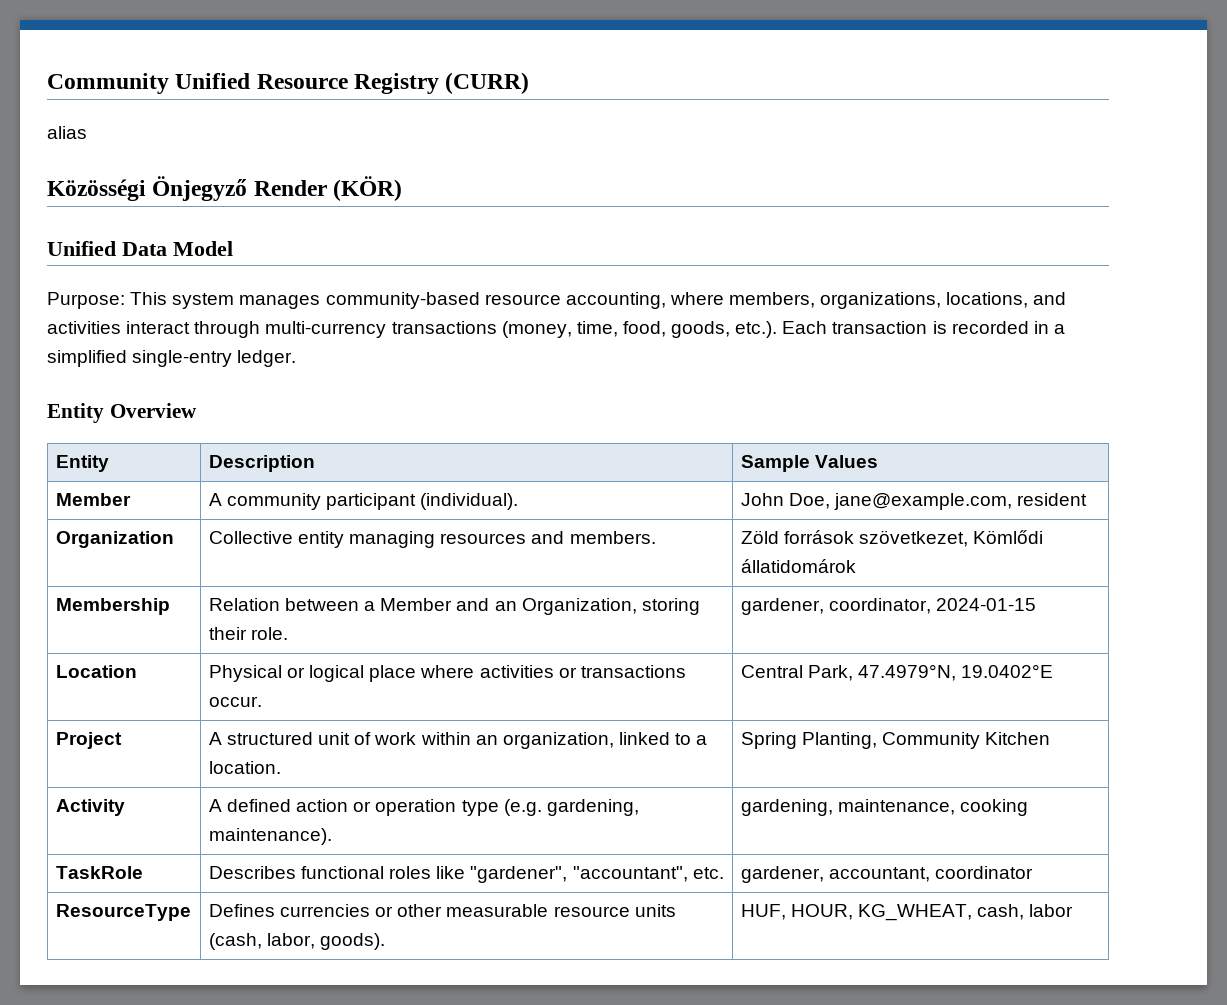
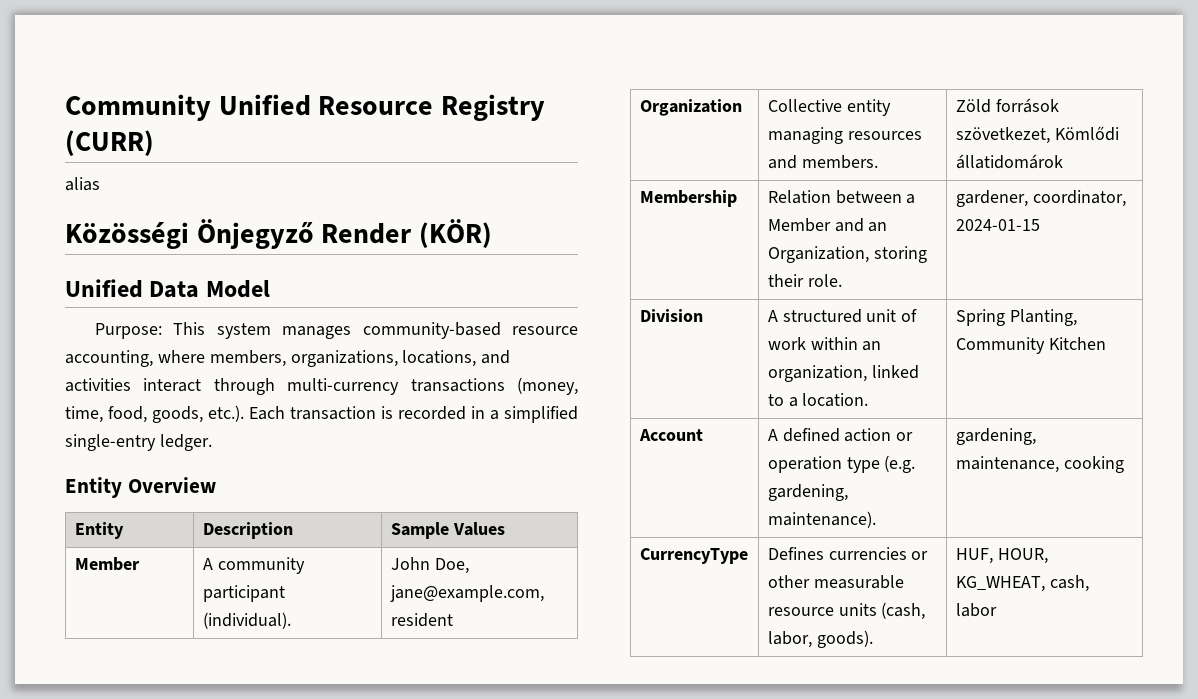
- Location | Physical or logical place where activities or transactions occur. | Central Park, 47.4979°N, 19.0402°E
- Project | A structured unit of work within an organization, linked to a location. | Spring Planting, Community Kitchen
+ Division | A structured unit of work within an organization, linked to a location. | Spring Planting, Community Kitchen
- Activity | A defined action or operation type (e.g. gardening, maintenance). | gardening, maintenance, cooking
+ Account | A defined action or operation type (e.g. gardening, maintenance). | gardening, maintenance, cooking
- TaskRole | Describes functional roles like "gardener", "accountant", etc. | gardener, accountant, coordinator
- ResourceType | Defines currencies or other measurable resource units (cash, labor, goods). | HUF, HOUR, KG_WHEAT, cash, labor
+ CurrencyType | Defines currencies or other measurable resource units (cash, labor, goods). | HUF, HOUR, KG_WHEAT, cash, labor

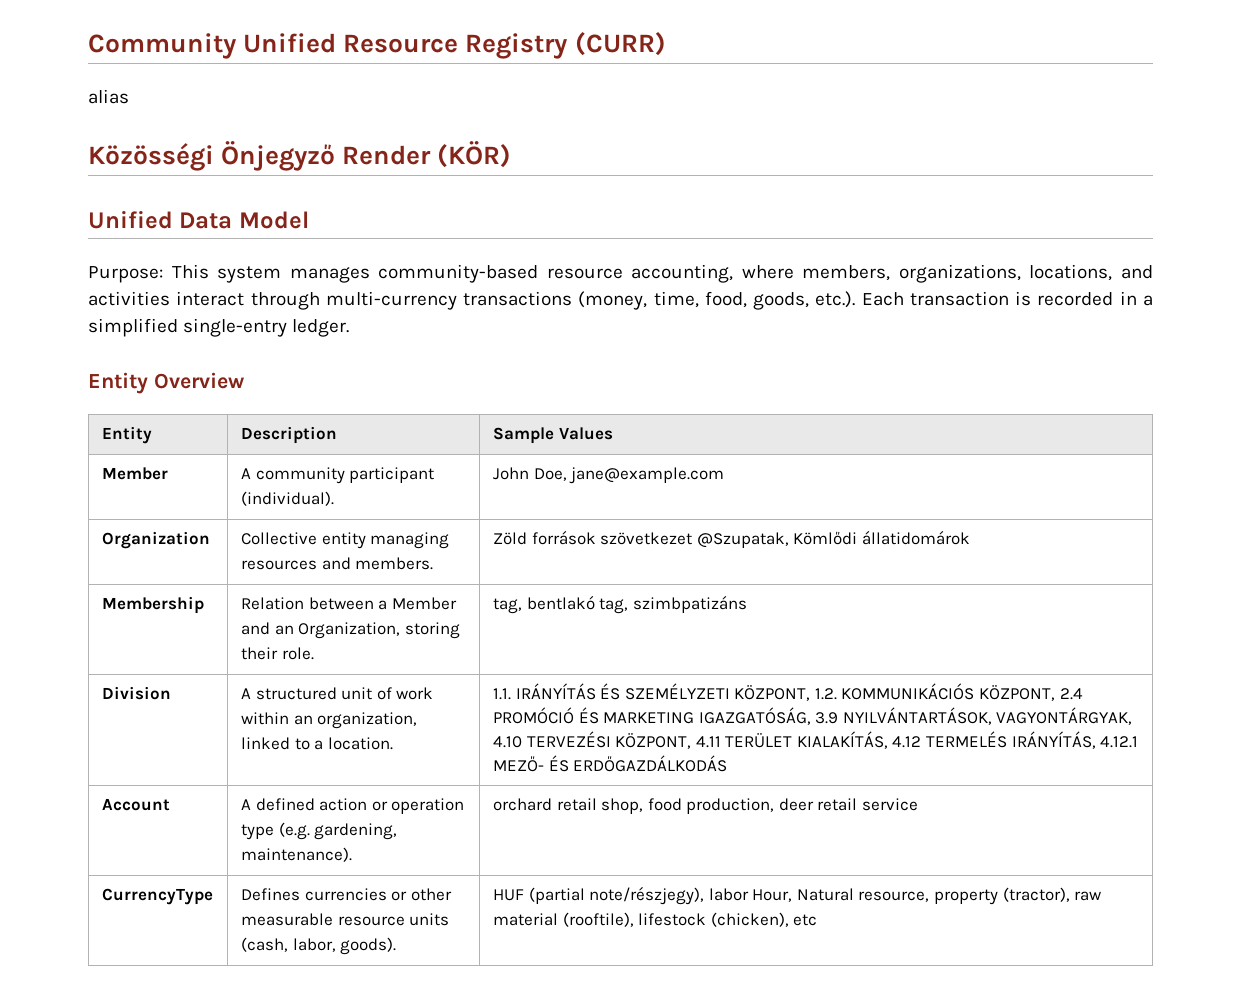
- Member | A community participant (individual). | John Doe, jane@example.com, resident
+ Member | A community participant (individual). | John Doe, jane@example.com
- Organization | Collective entity managing resources and members. | Zöld források szövetkezet, Kömlődi állatidomárok
+ Organization | Collective entity managing resources and members. | Zöld források szövetkezet @Szupatak, Kömlődi állatidomárok
- Membership | Relation between a Member and an Organization, storing their role. | gardener, coordinator, 2024-01-15
+ Membership | Relation between a Member and an Organization, storing their role. | tag, bentlakó tag, szimbpatizáns
- Spring Planting, Community Kitchen
+ 1.1. IRÁNYÍTÁS ÉS SZEMÉLYZETI KÖZPONT, 1.2. KOMMUNIKÁCIÓS KÖZPONT, 2.4 PROMÓCIÓ ÉS MARKETING IGAZGATÓSÁG, 3.9 NYILVÁNTARTÁSOK, VAGYONTÁRGYAK, 4.10 TERVEZÉSI KÖZPONT, 4.11 TERÜLET KIALAKÍTÁS, 4.12 TERMELÉS IRÁNYÍTÁS, 4.12.1 MEZŐ- ÉS ERDŐGAZDÁLKODÁS
- Account | A defined action or operation type (e.g. gardening, maintenance). | gardening, maintenance, cooking
+ Account | A defined action or operation type (e.g. gardening, maintenance). | orchard retail shop, food production, deer retail service
- CurrencyType | Defines currencies or other measurable resource units (cash, labor, goods). | HUF, HOUR, KG_WHEAT, cash, labor
+ CurrencyType | Defines currencies or other measurable resource units (cash, labor, goods). | HUF (partial note/részjegy), labor Hour, Natural resource, property (tractor), raw material (rooftile), lifestock (chicken), etc

